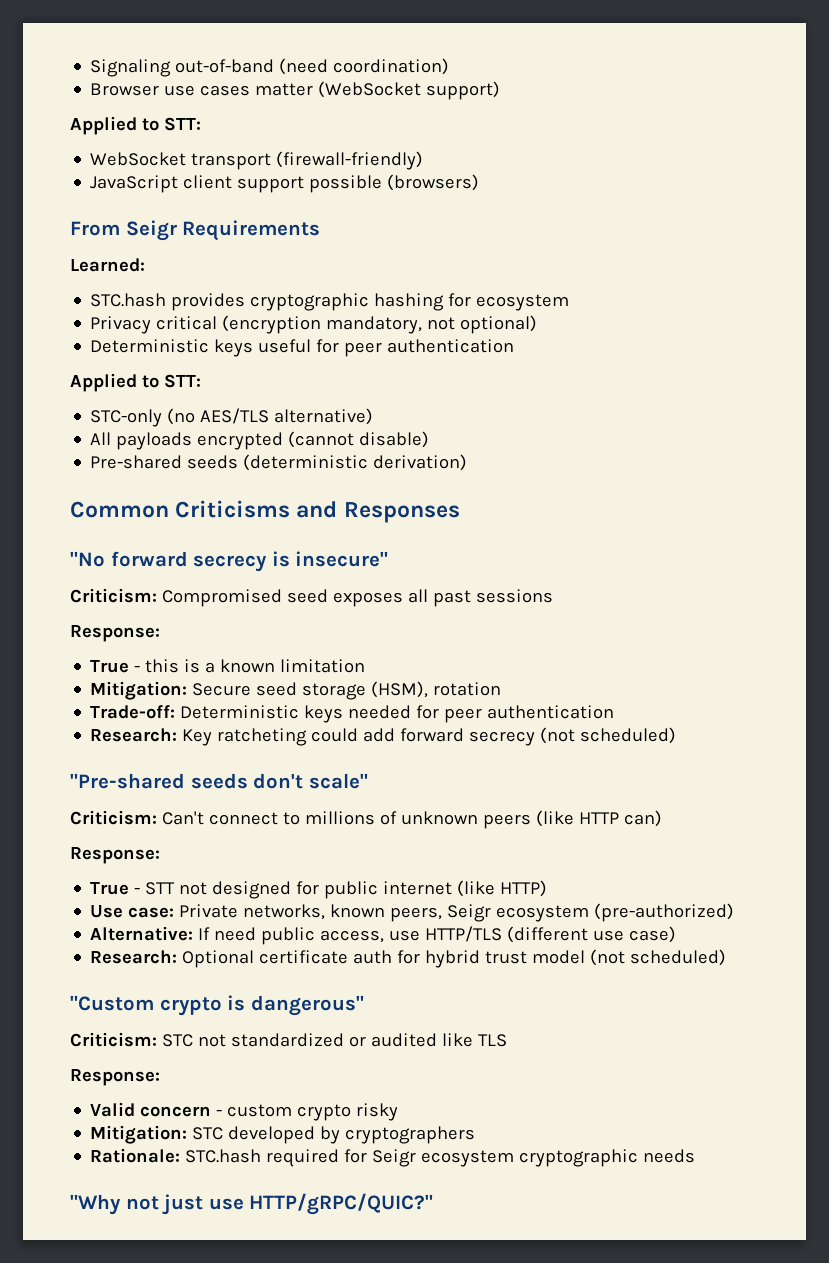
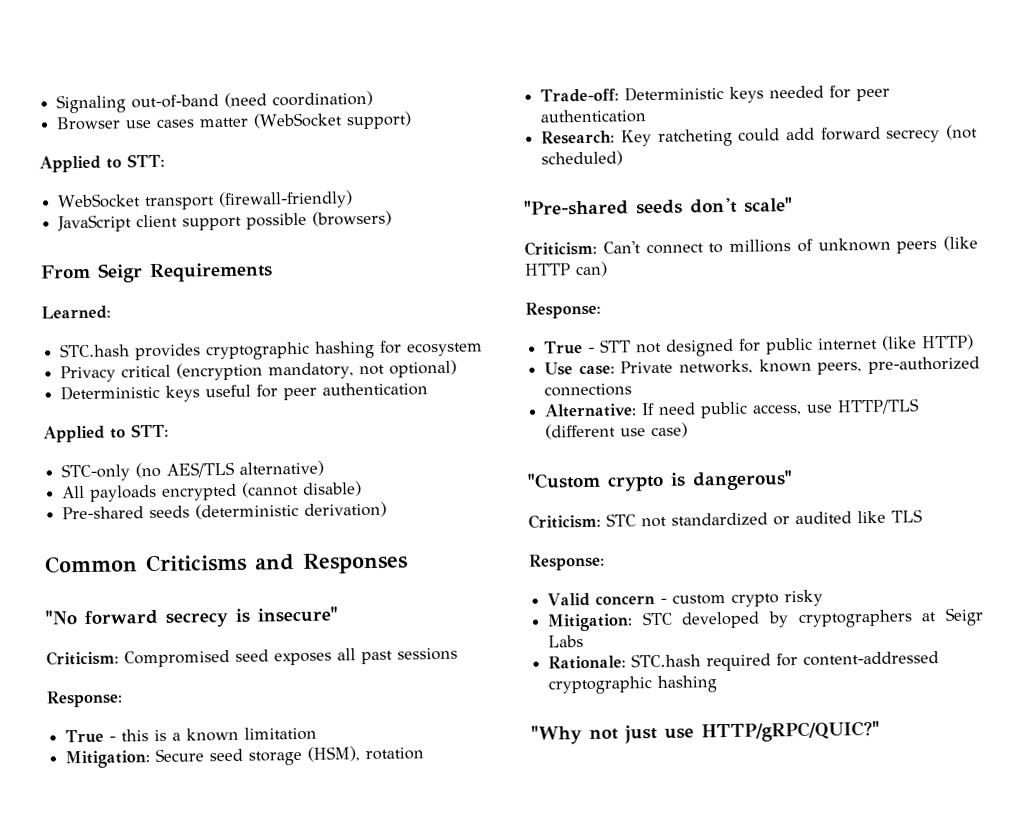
- Use case: Private networks, known peers, Seigr ecosystem (pre-authorized)
+ Use case: Private networks, known peers, pre-authorized connections
- Research: Optional certificate auth for hybrid trust model (not scheduled)
- Mitigation: STC developed by cryptographers
+ Mitigation: STC developed by cryptographers at Seigr Labs
- Rationale: STC.hash required for Seigr ecosystem cryptographic needs
+ Rationale: STC.hash required for content-addressed cryptographic hashing

